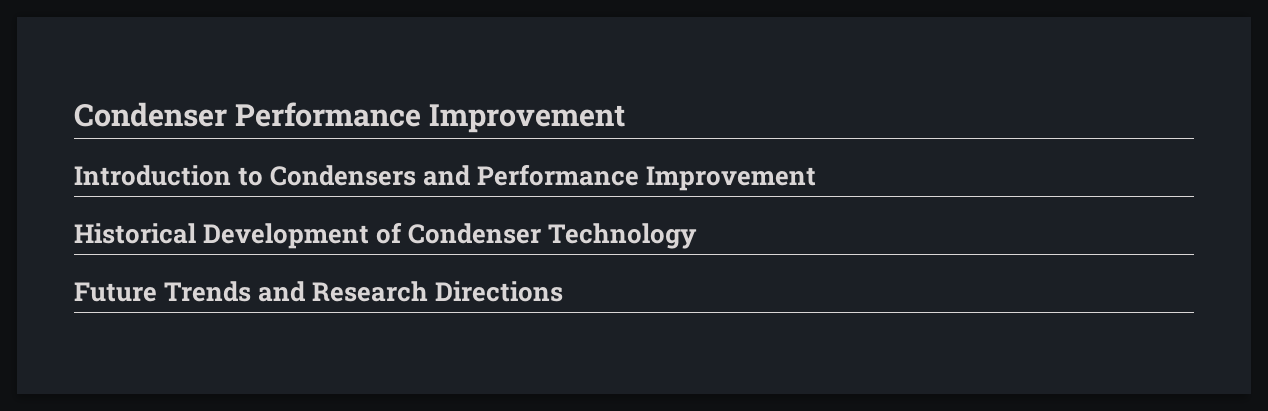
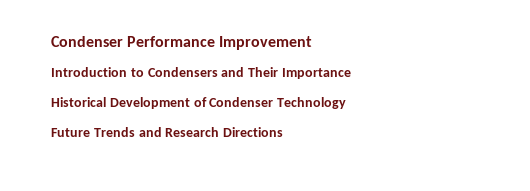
- Introduction to Condensers and Performance Improvement
+ Introduction to Condensers and Their Importance

